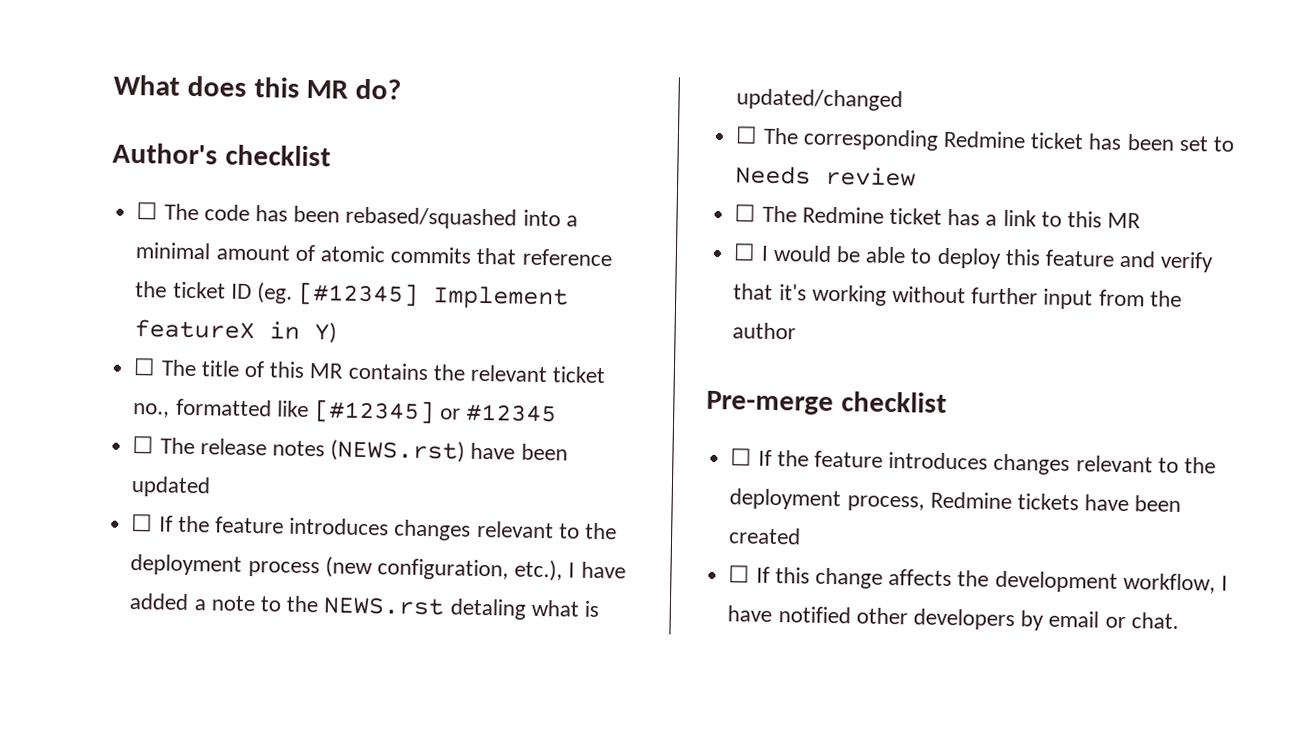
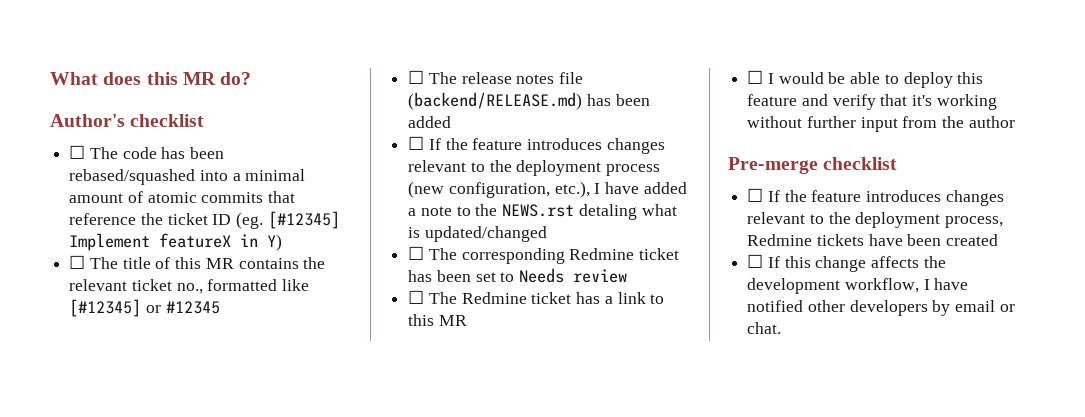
- ☐ The release notes (NEWS.rst) have been updated
+ ☐ The release notes file (backend/RELEASE.md) has been added

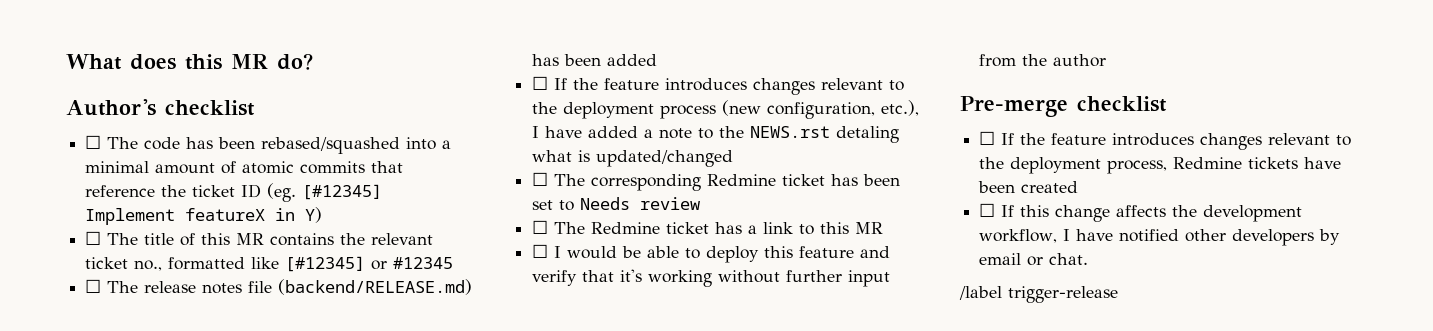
+ /label trigger-release

